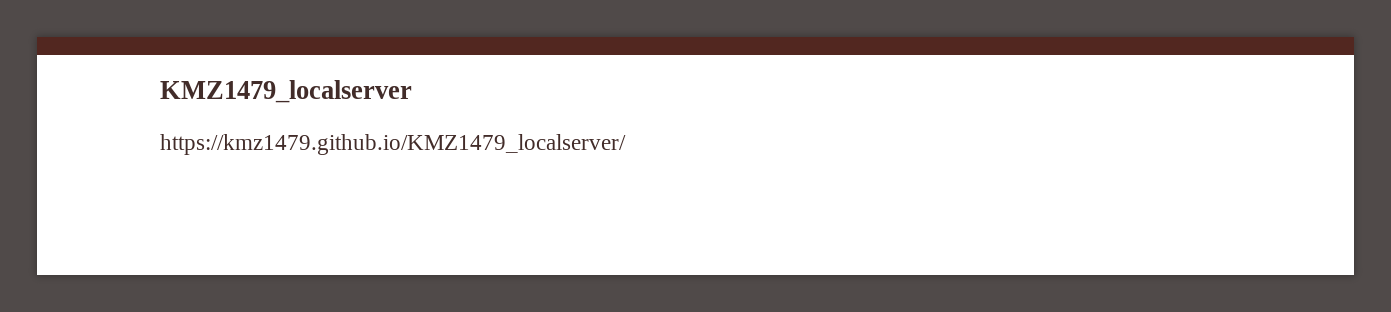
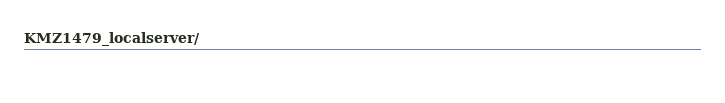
- KMZ1479_localserver
- https://kmz1479.github.io/KMZ1479_localserver/
+ KMZ1479_localserver/

